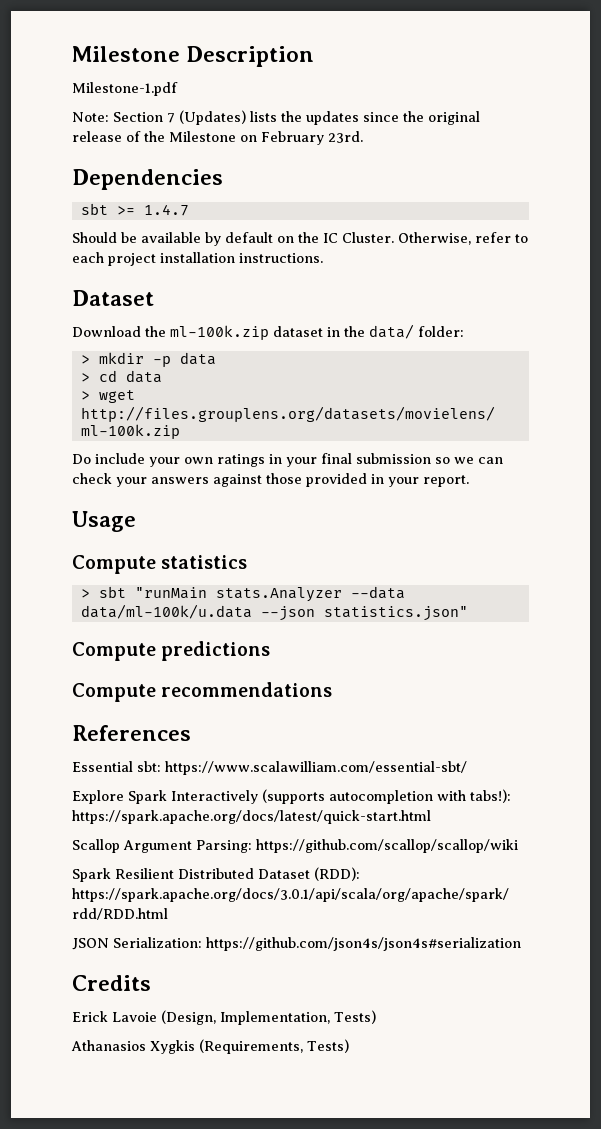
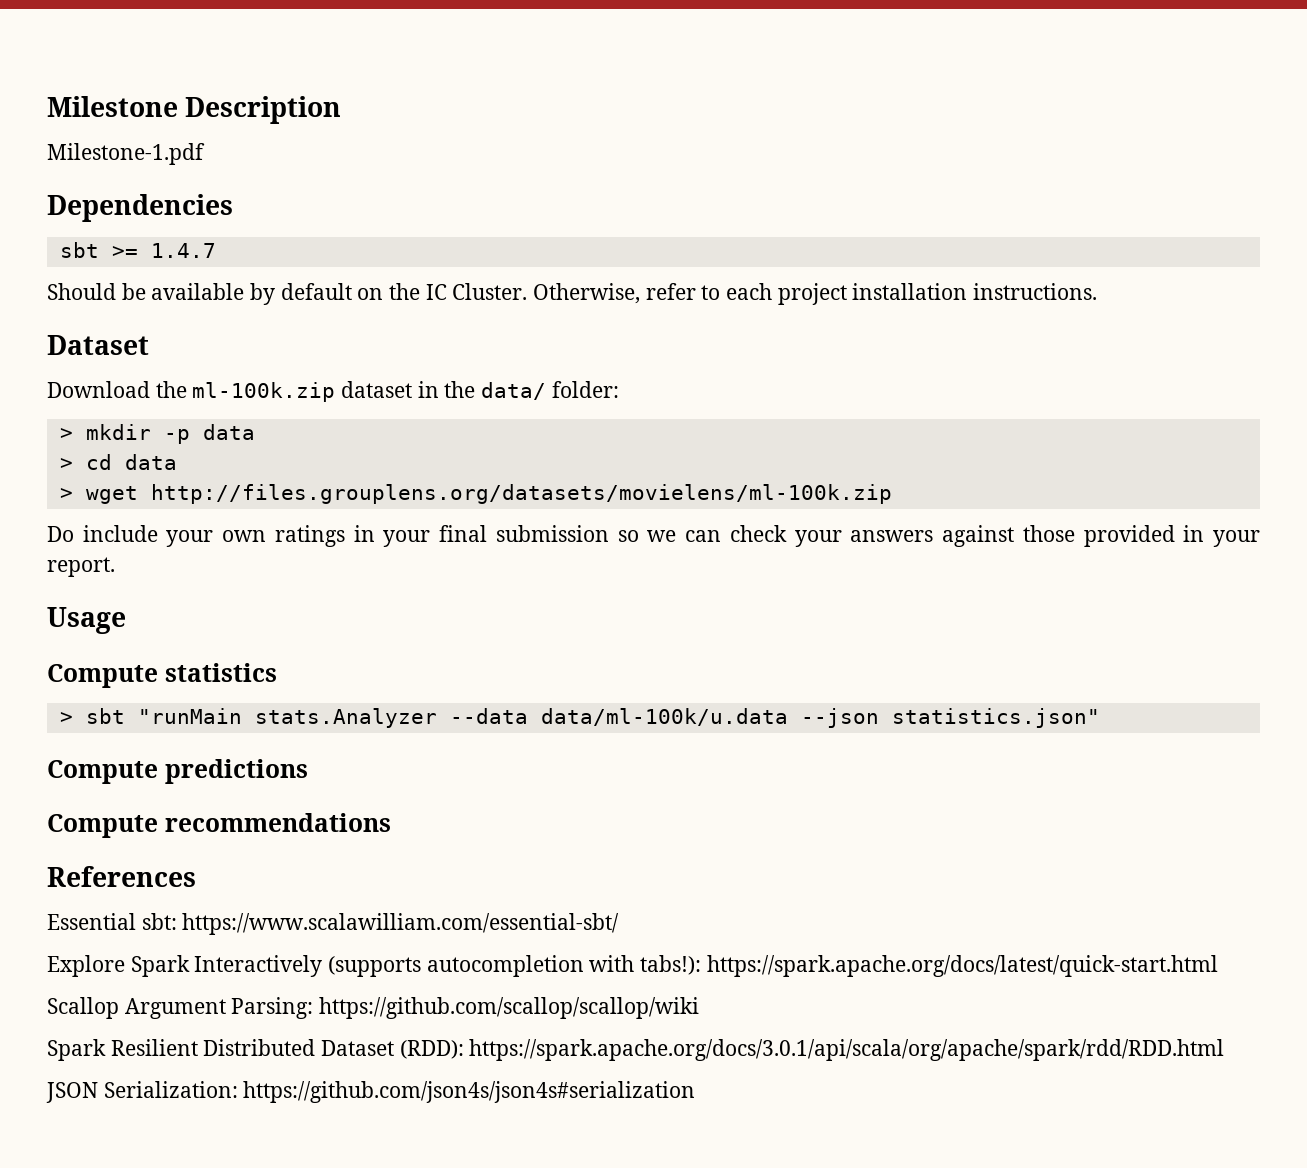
- Note: Section 7 (Updates) lists the updates since the original release of the Milestone on February 23rd.
- Credits
- Erick Lavoie (Design, Implementation, Tests)
- Athanasios Xygkis (Requirements, Tests)

